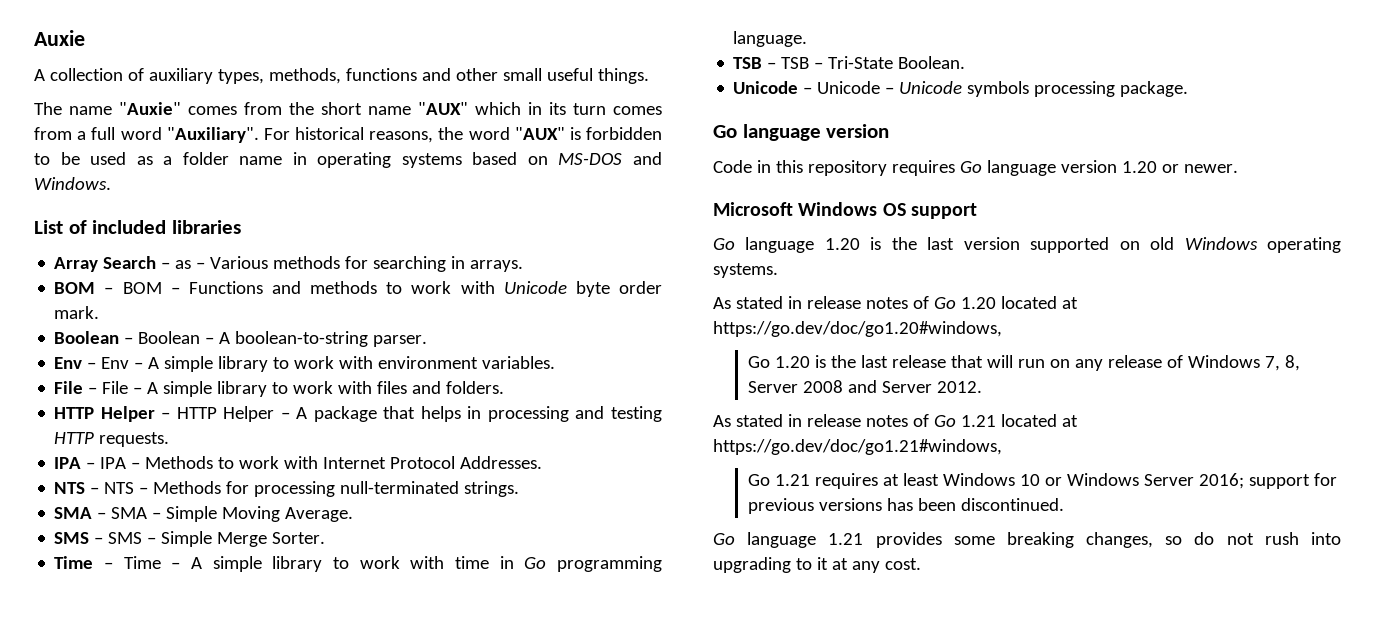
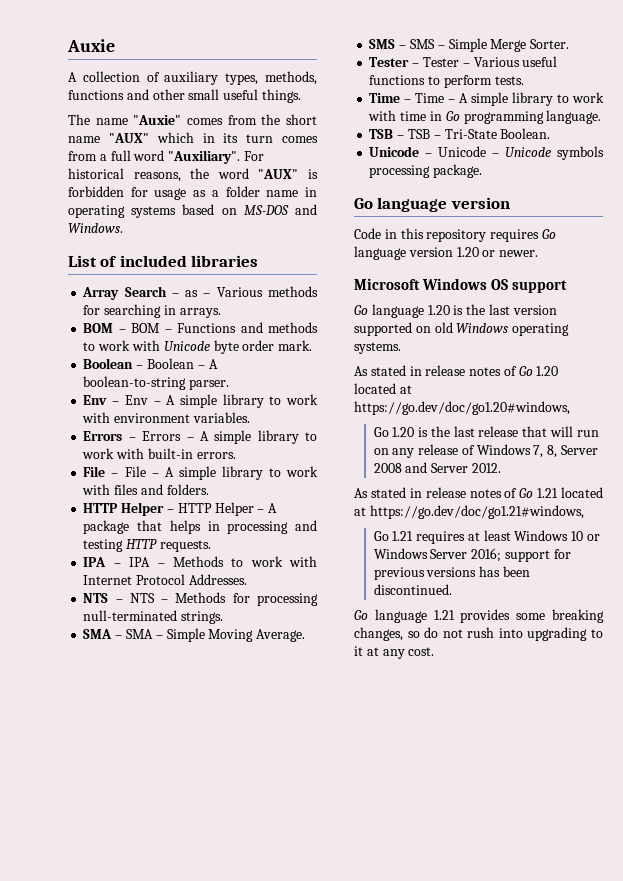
- For historical reasons, the word "AUX" is forbidden to be used as a folder name in operating systems based on MS-DOS and Windows.
+ For historical reasons, the word "AUX" is forbidden for usage as a folder name in operating systems based on MS-DOS and Windows.
+ Errors – Errors – A simple library to work with built-in errors.
+ Tester – Tester – Various useful functions to perform tests.

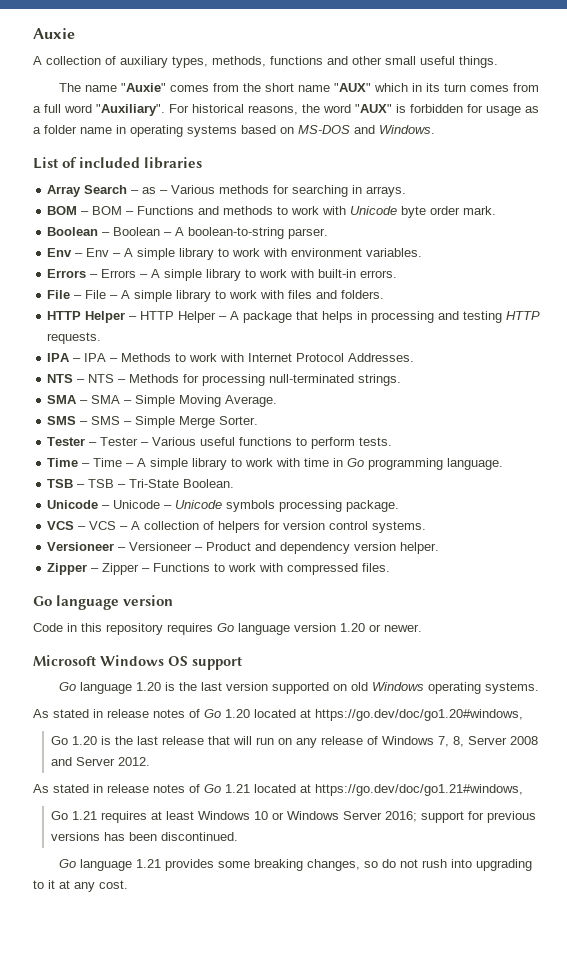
+ VCS – VCS – A collection of helpers for version control systems.
+ Versioneer – Versioneer – Product and dependency version helper.
+ Zipper – Zipper – Functions to work with compressed files.

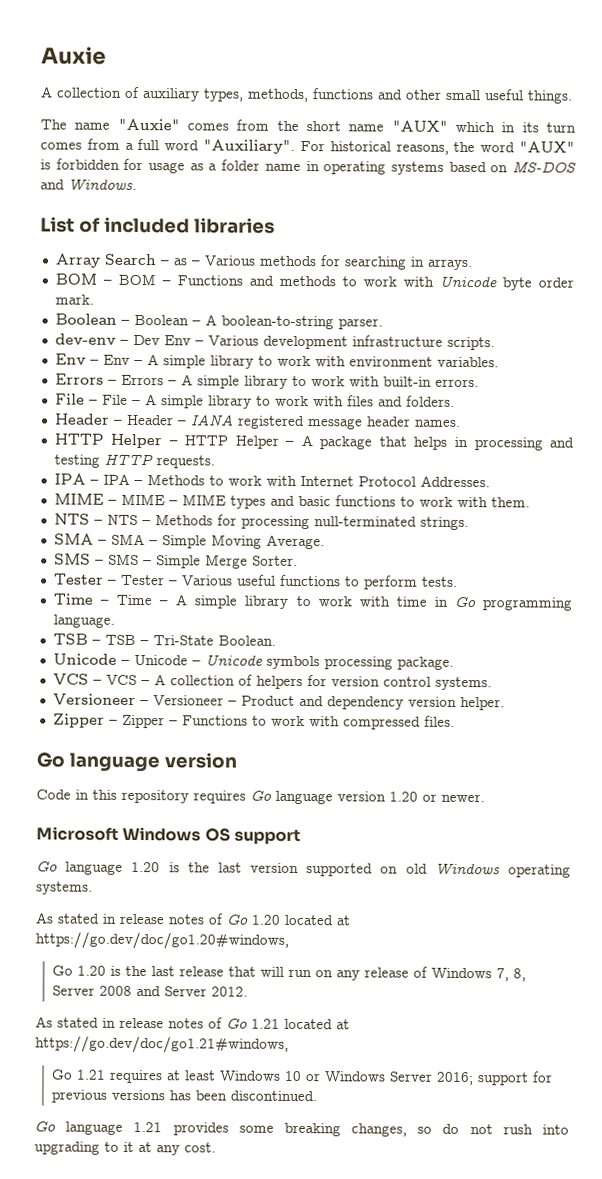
+ dev-env – Dev Env – Various development infrastructure scripts.
+ Header – Header – IANA registered message header names.
+ MIME – MIME – MIME types and basic functions to work with them.

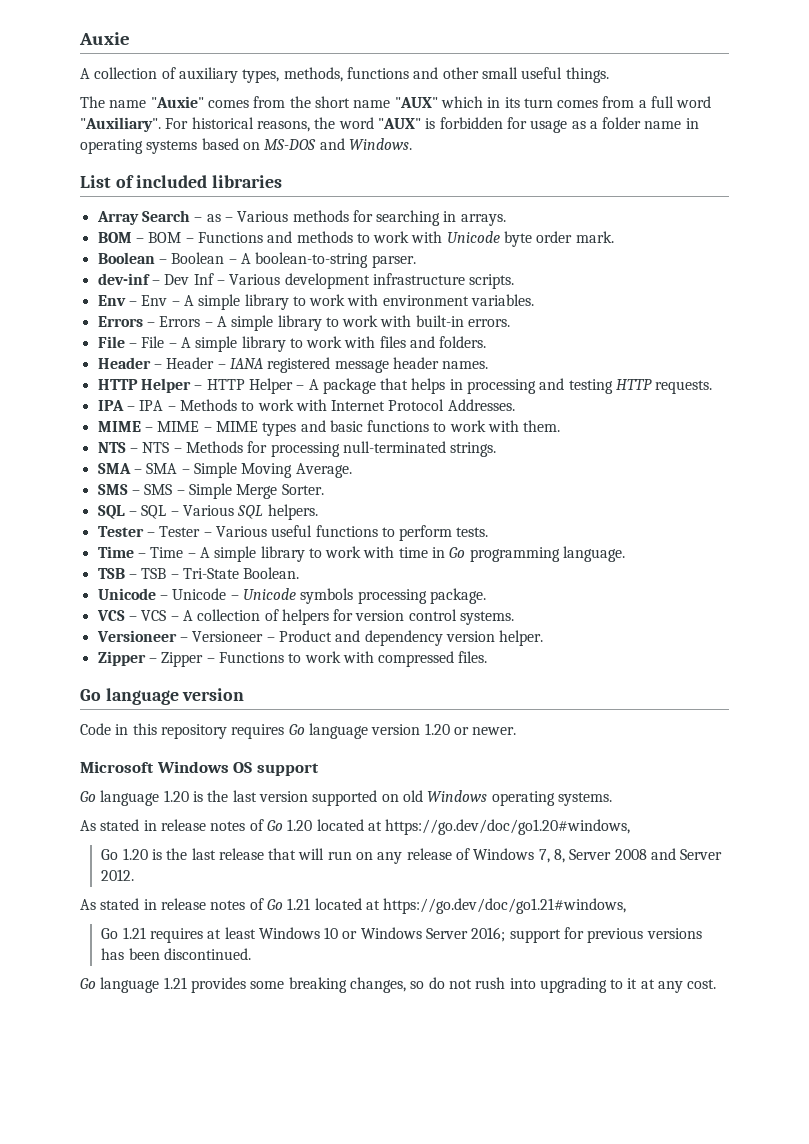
- dev-env – Dev Env – Various development infrastructure scripts.
+ dev-inf – Dev Inf – Various development infrastructure scripts.
+ SQL – SQL – Various SQL helpers.

